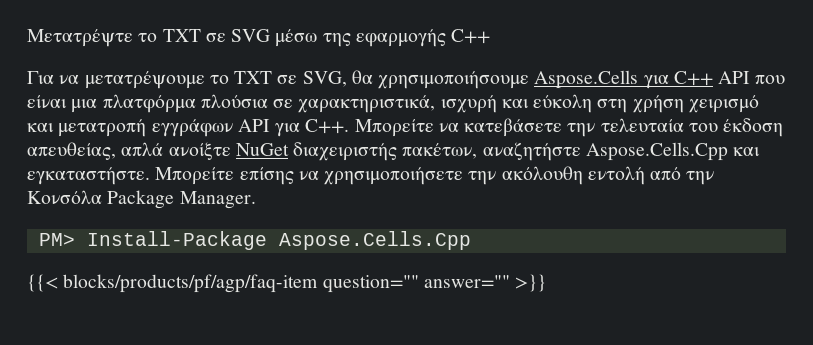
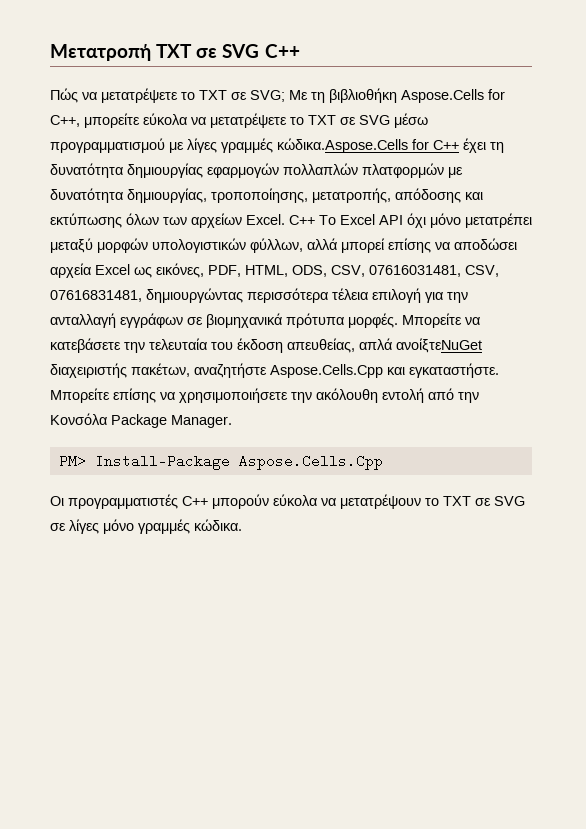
- Μετατρέψτε το TXT σε SVG μέσω της εφαρμογής C++
- Για να μετατρέψουμε το TXT σε SVG, θα χρησιμοποιήσουμε Aspose.Cells για C++ API που είναι μια πλατφόρμα πλούσια σε χαρακτηριστικά, ισχυρή και εύκολη στη χρήση χειρισμό και μετατροπή εγγράφων API για C++. Μπορείτε να κατεβάσετε την τελευταία του έκδοση απευθείας, απλά ανοίξτε NuGet διαχειριστής πακέτων, αναζητήστε Aspose.Cells.Cpp και εγκαταστήστε.
+ Μετατροπή TXT σε SVG C++
+ Πώς να μετατρέψετε το TXT σε SVG; Με τη βιβλιοθήκη Aspose.Cells for C++, μπορείτε εύκολα να μετατρέψετε το TXT σε SVG μέσω προγραμματισμού με λίγες γραμμές κώδικα.Aspose.Cells for C++ έχει τη δυνατότητα δημιουργίας εφαρμογών πολλαπλών πλατφορμών με δυνατότητα δημιουργίας, τροποποίησης, μετατροπής, απόδοσης και εκτύπωσης όλων των αρχείων Excel. C++ Το Excel API όχι μόνο μετατρέπει μεταξύ μορφών υπολογιστικών φύλλων, αλλά μπορεί επίσης να αποδώσει αρχεία Excel ως εικόνες, PDF, HTML, ODS, CSV, 07616031481, CSV, 07616831481, δημιουργώντας περισσότερα τέλεια επιλογή για την ανταλλαγή εγγράφων σε βιομηχανικά πρότυπα μορφές. Μπορείτε να κατεβάσετε την τελευταία του έκδοση απευθείας, απλά ανοίξτεNuGet διαχειριστής πακέτων, αναζητήστε Aspose.Cells.Cpp και εγκαταστήστε.
- {{< blocks/products/pf/agp/faq-item question="" answer="" >}}
+ Οι προγραμματιστές C++ μπορούν εύκολα να μετατρέψουν το TXT σε SVG σε λίγες μόνο γραμμές κώδικα.

